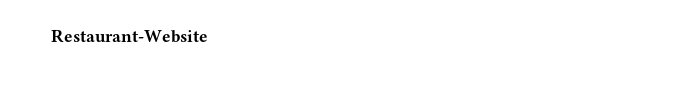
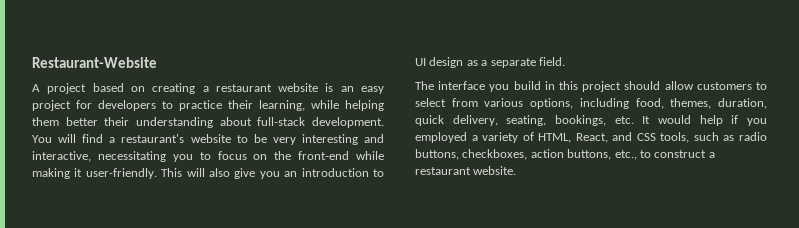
+ A project based on creating a restaurant website is an easy project for developers to practice their learning, while helping them better their understanding about full-stack development. You will find a restaurant's website to be very interesting and interactive, necessitating you to focus on the front-end while making it user-friendly. This will also give you an introduction to UI design as a separate field.
+ The interface you build in this project should allow customers to select from various options, including food, themes, duration, quick delivery, seating, bookings, etc. It would help if you employed a variety of HTML, React, and CSS tools, such as radio buttons, checkboxes, action buttons, etc., to construct a restaurant website.

